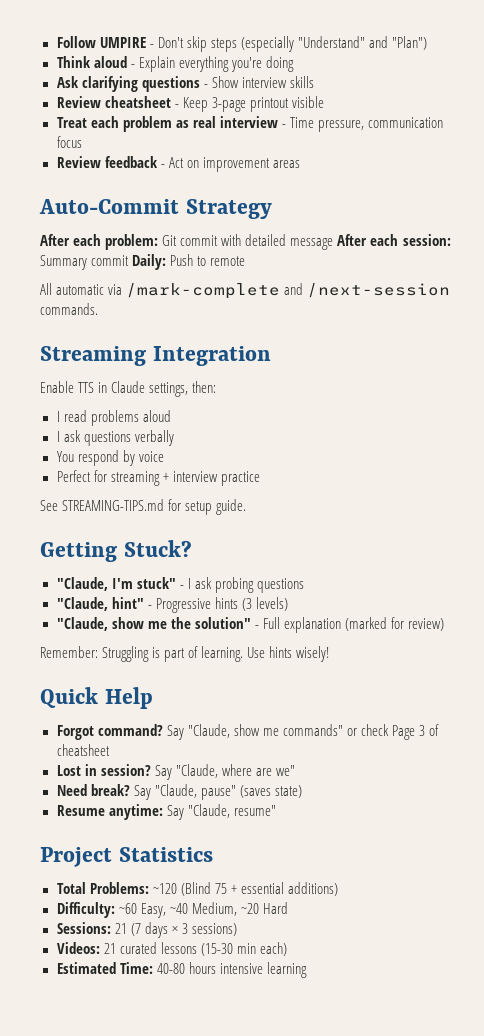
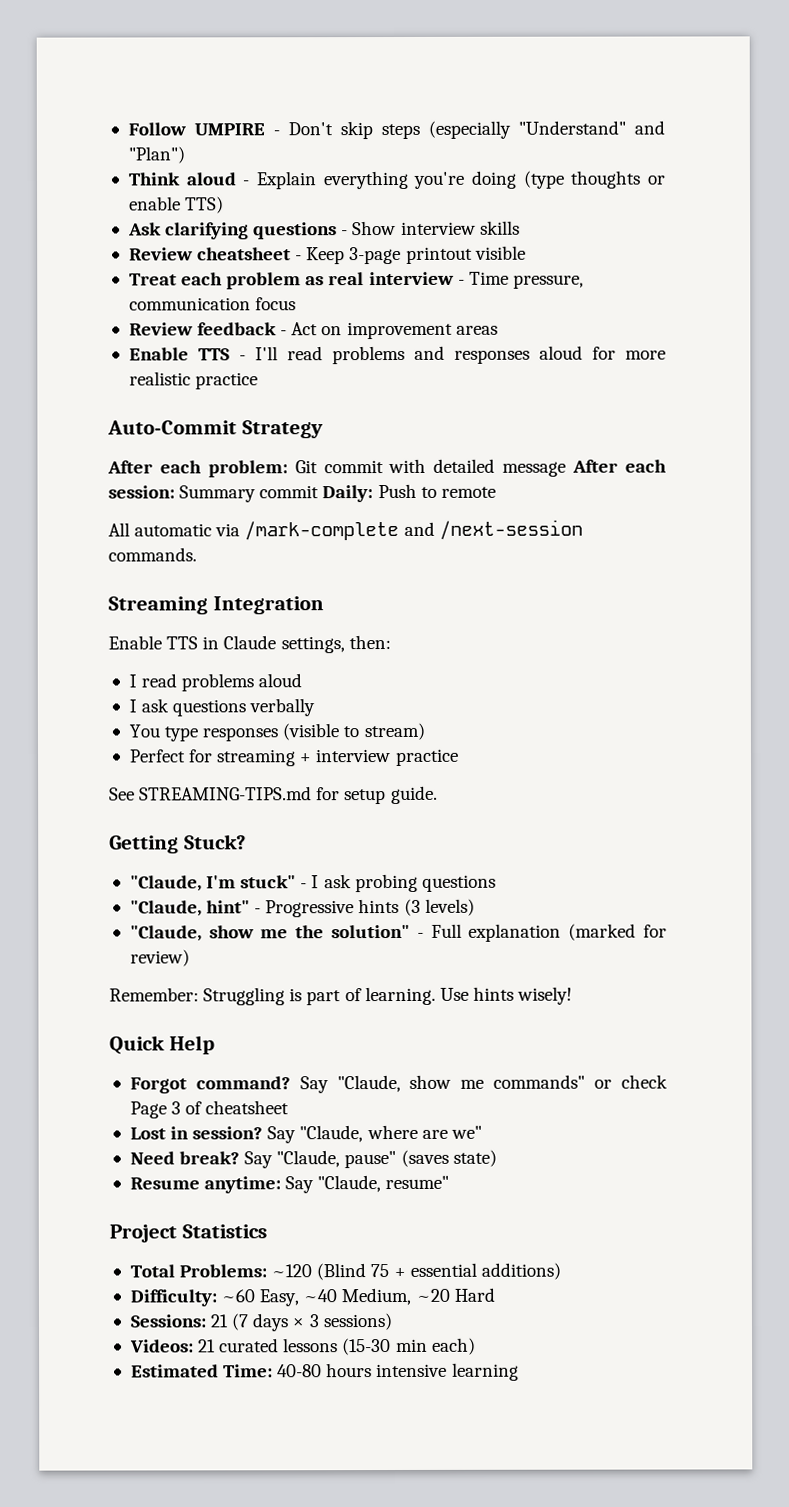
- Think aloud - Explain everything you're doing
+ Think aloud - Explain everything you're doing (type thoughts or enable TTS)
+ Enable TTS - I'll read problems and responses aloud for more realistic practice
- You respond by voice
+ You type responses (visible to stream)

